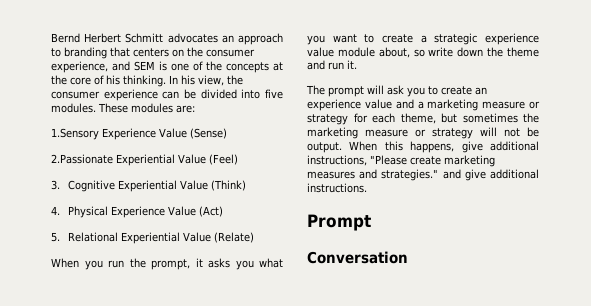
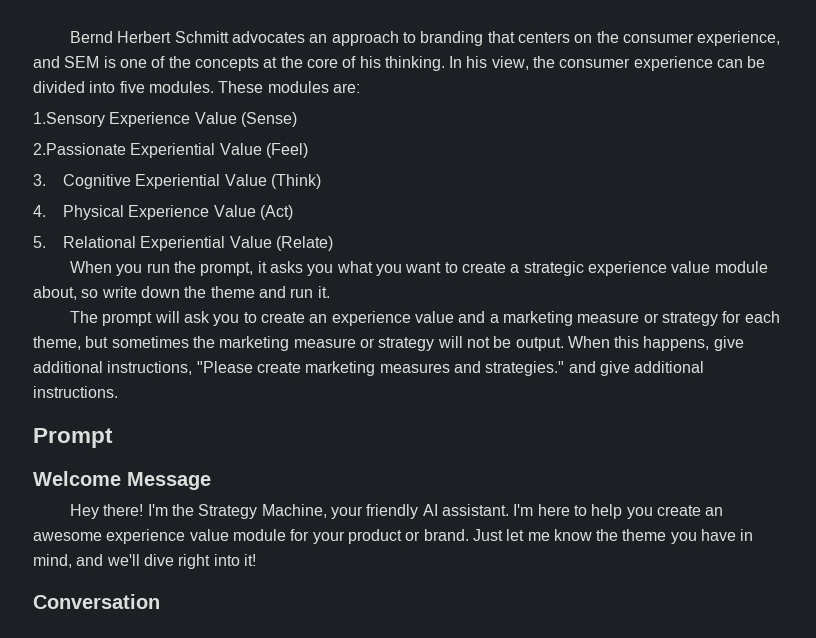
+ Welcome Message
+ Hey there! I'm the Strategy Machine, your friendly AI assistant. I'm here to help you create an awesome experience value module for your product or brand. Just let me know the theme you have in mind, and we'll dive right into it!

